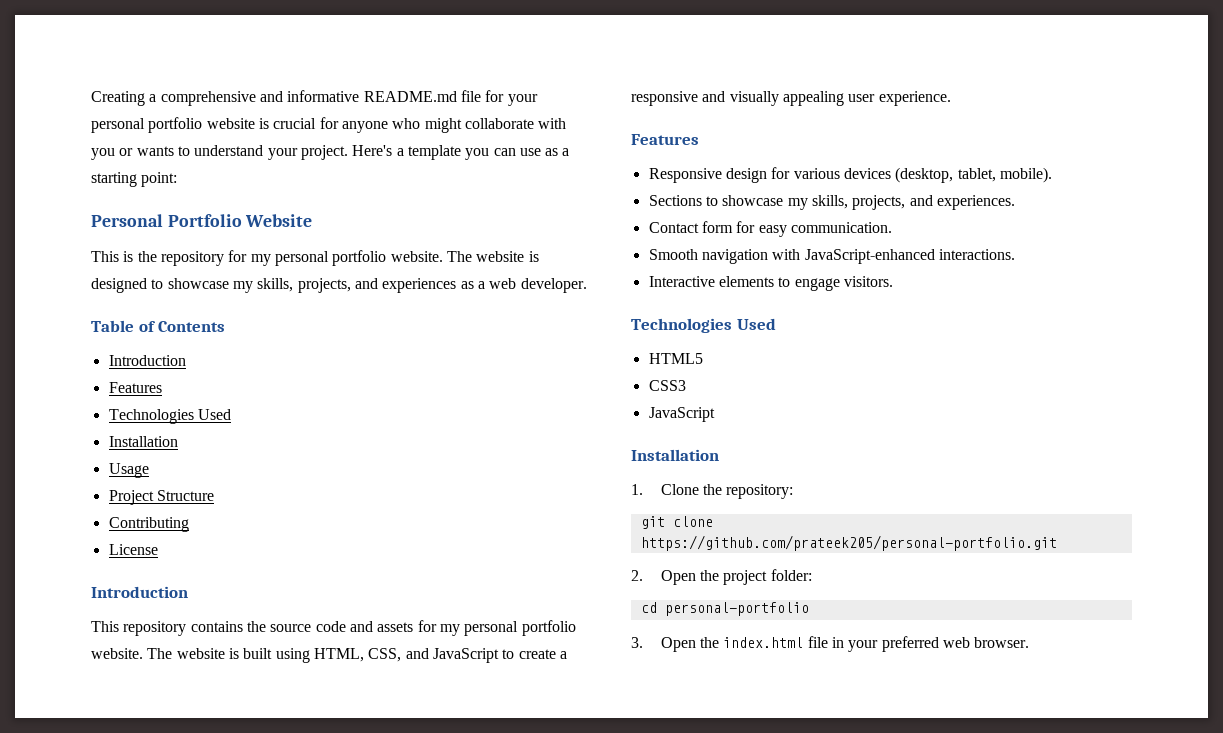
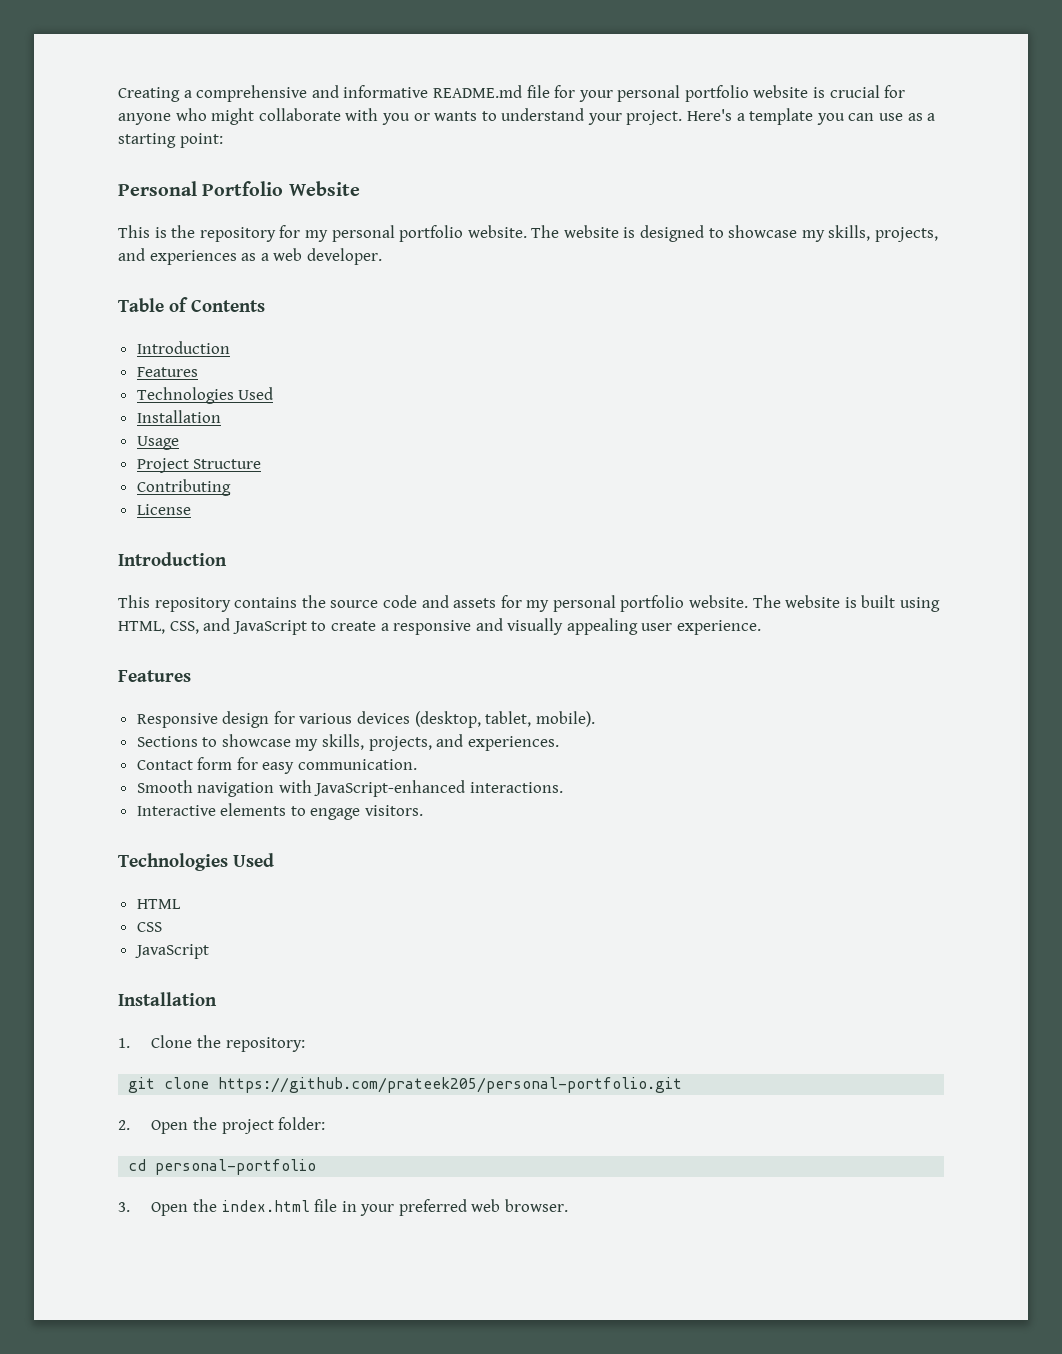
- HTML5
- CSS3
+ HTML
+ CSS

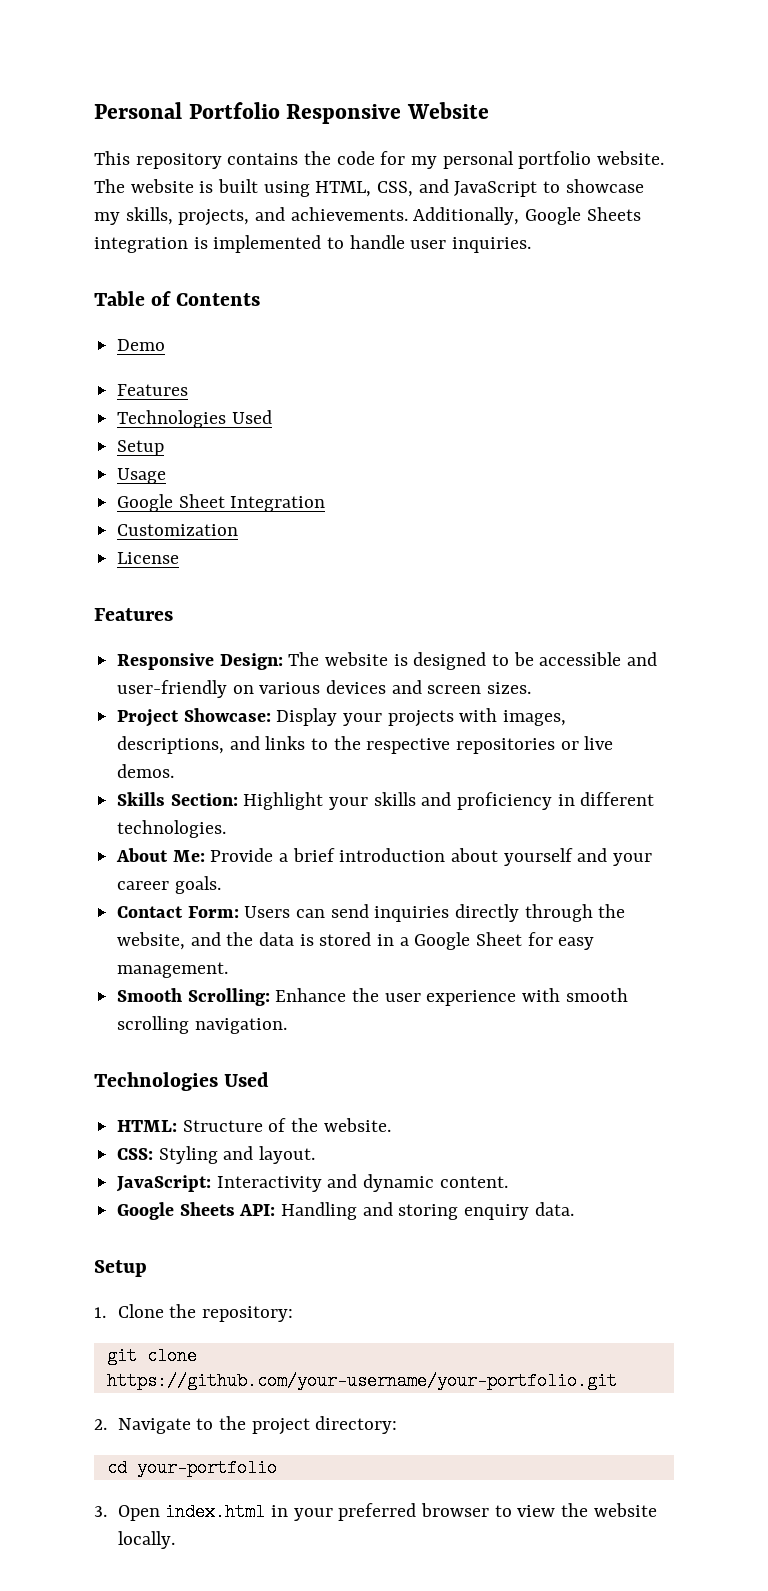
- Creating a comprehensive and informative README.md file for your personal portfolio website is crucial for anyone who might collaborate with you or wants to understand your project. Here's a template you can use as a starting point:
- Personal Portfolio Website
+ Personal Portfolio Responsive Website
- This is the repository for my personal portfolio website. The website is designed to showcase my skills, projects, and experiences as a web developer.
- Table of Contents
- Introduction
- Features
- Technologies Used
- Installation
- Usage
- Project Structure
- Contributing
- License
- Introduction
- This repository contains the source code and assets for my personal portfolio website.
+ This repository contains the code for my personal portfolio website.
- The website is built using HTML, CSS, and JavaScript to create a responsive and visually appealing user experience.
+ The website is built using HTML, CSS, and JavaScript to showcase my skills, projects, and achievements. Additionally, Google Sheets integration is implemented to handle user inquiries.
+ Table of Contents
+ Demo
  Features
- Responsive design for various devices (desktop, tablet, mobile).
- Sections to showcase my skills, projects, and experiences.
- Contact form for easy communication.
- Smooth navigation with JavaScript-enhanced interactions.
- Interactive elements to engage visitors.
  Technologies Used
- HTML
- CSS
- JavaScript
- Installation
+ Setup
+ Usage
+ Google Sheet Integration
+ Customization
+ License
+ Features
+ Responsive Design: The website is designed to be accessible and user-friendly on various devices and screen sizes.
+ Project Showcase: Display your projects with images, descriptions, and links to the respective repositories or live demos.
+ Skills Section: Highlight your skills and proficiency in different technologies.
+ About Me: Provide a brief introduction about yourself and your career goals.
+ Contact Form: Users can send inquiries directly through the website, and the data is stored in a Google Sheet for easy management.
+ Smooth Scrolling: Enhance the user experience with smooth scrolling navigation.
+ Technologies Used
+ HTML: Structure of the website.
+ CSS: Styling and layout.
+ JavaScript: Interactivity and dynamic content.
+ Google Sheets API: Handling and storing enquiry data.
+ Setup
- git clone https://github.com/prateek205/personal-portfolio.git
- 2. Open the project folder:
- cd personal-portfolio
- 3. Open the index.html file in your preferred web browser.
+ git clone https://github.com/your-username/your-portfolio.git
+ 2. Navigate to the project directory:
+ cd your-portfolio
+ 3. Open index.html in your preferred browser to view the website locally.

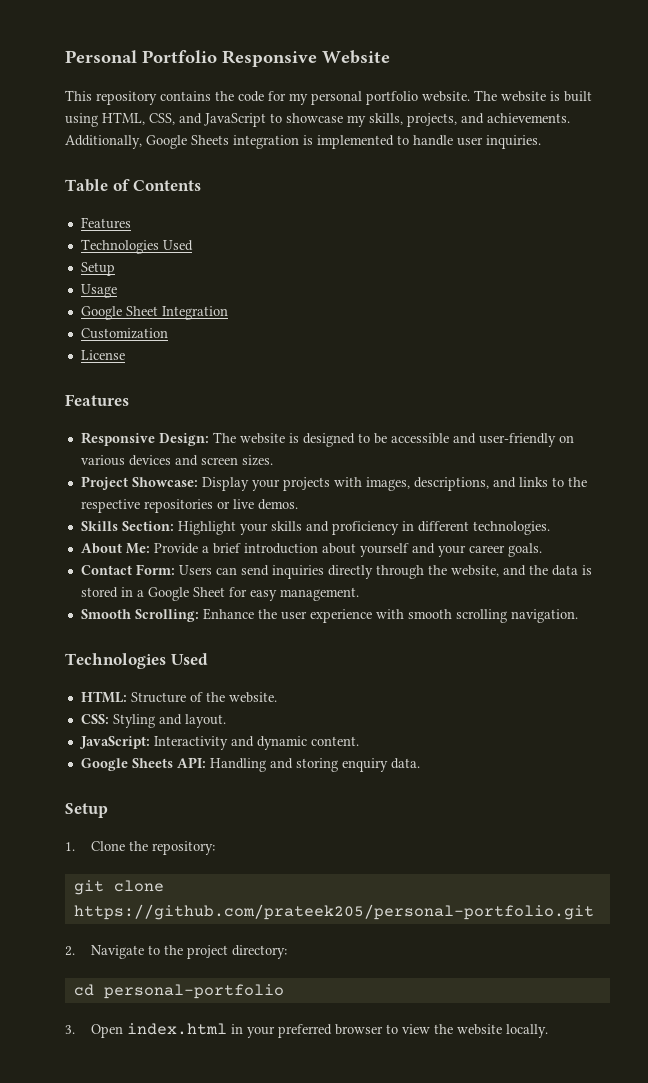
- Demo
- git clone https://github.com/your-username/your-portfolio.git
+ git clone https://github.com/prateek205/personal-portfolio.git
- cd your-portfolio
+ cd personal-portfolio

